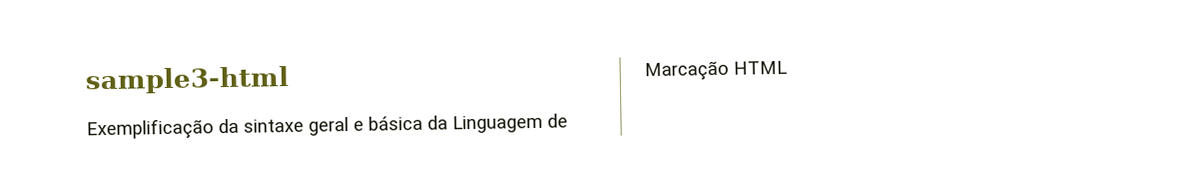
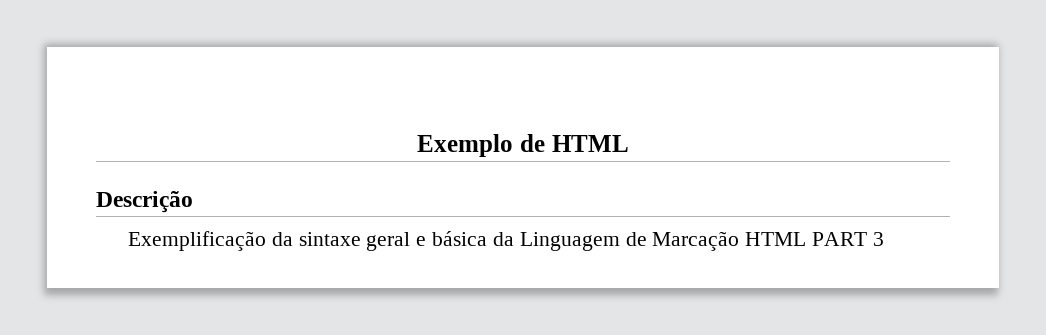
- sample3-html
+ Exemplo de HTML
+ Descrição
- Exemplificação da sintaxe geral e básica da Linguagem de Marcação HTML
+ Exemplificação da sintaxe geral e básica da Linguagem de Marcação HTML PART 3

